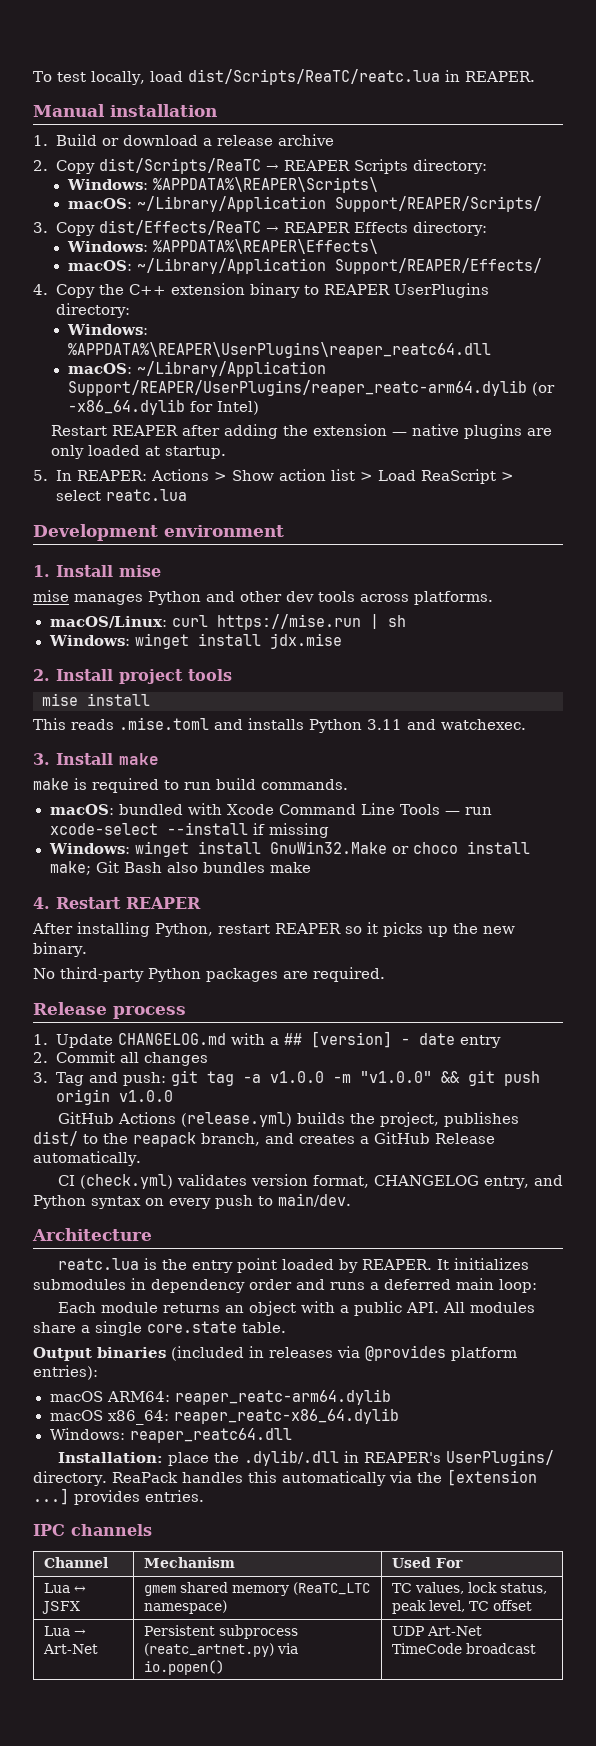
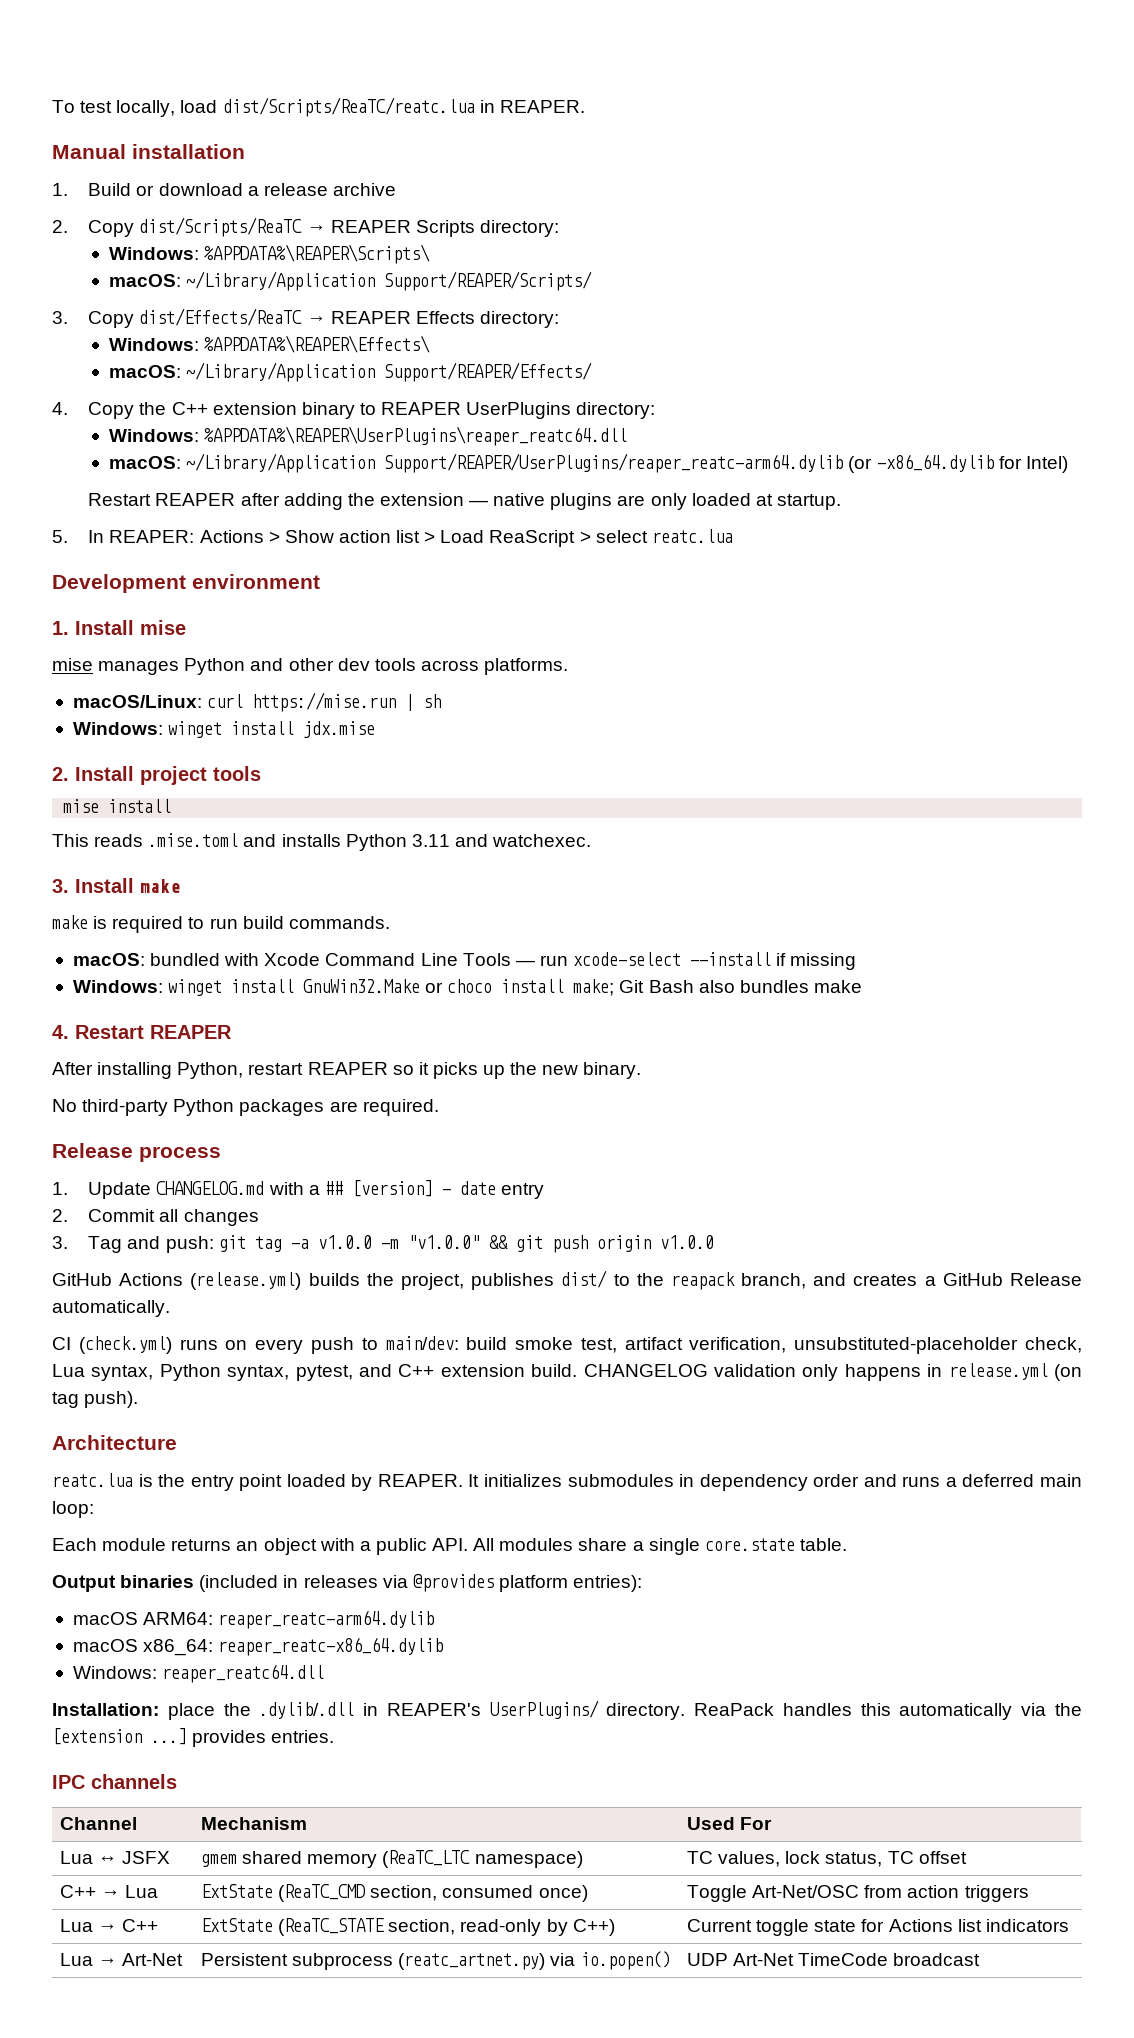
- CI (check.yml) validates version format, CHANGELOG entry, and Python syntax on every push to main/dev.
+ CI (check.yml) runs on every push to main/dev: build smoke test, artifact verification, unsubstituted-placeholder check, Lua syntax, Python syntax, pytest, and C++ extension build. CHANGELOG validation only happens in release.yml (on tag push).
- Lua ↔ JSFX | gmem shared memory (ReaTC_LTC namespace) | TC values, lock status, peak level, TC offset
+ Lua ↔ JSFX | gmem shared memory (ReaTC_LTC namespace) | TC values, lock status, TC offset
+ C++ → Lua | ExtState (ReaTC_CMD section, consumed once) | Toggle Art-Net/OSC from action triggers
+ Lua → C++ | ExtState (ReaTC_STATE section, read-only by C++) | Current toggle state for Actions list indicators

